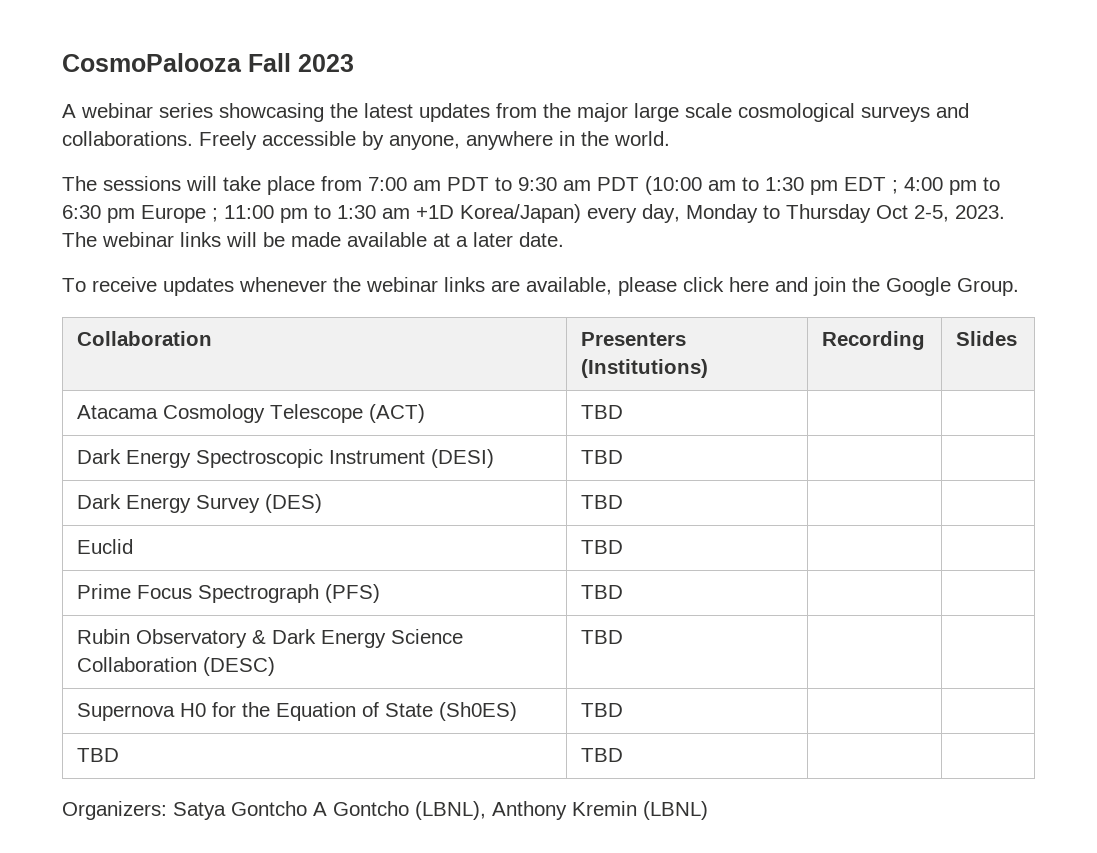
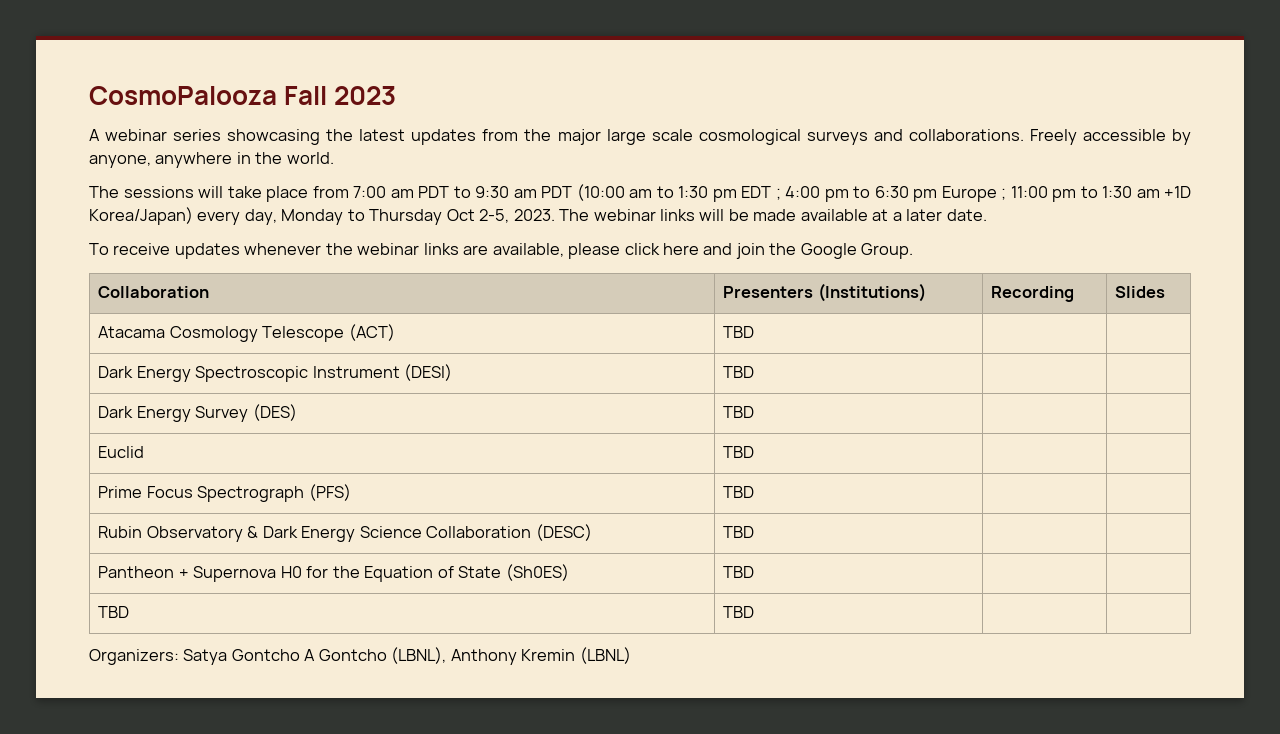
- Supernova H0 for the Equation of State (Sh0ES) | TBD | |
+ Pantheon + Supernova H0 for the Equation of State (Sh0ES) | TBD | |

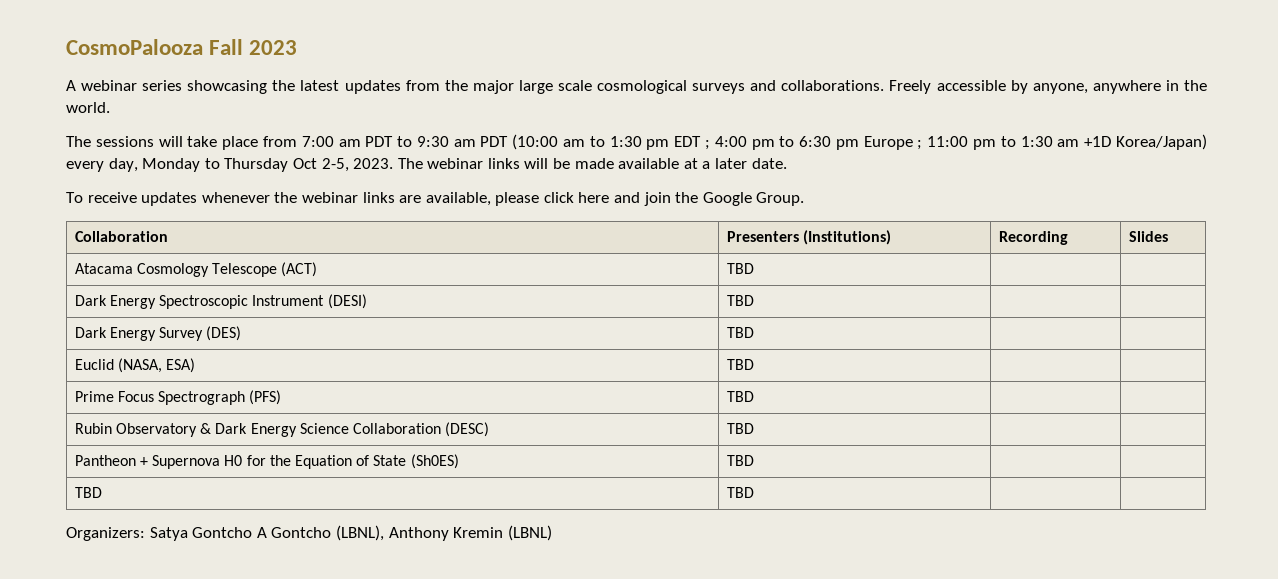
- Euclid | TBD | |
+ Euclid (NASA, ESA) | TBD | |

